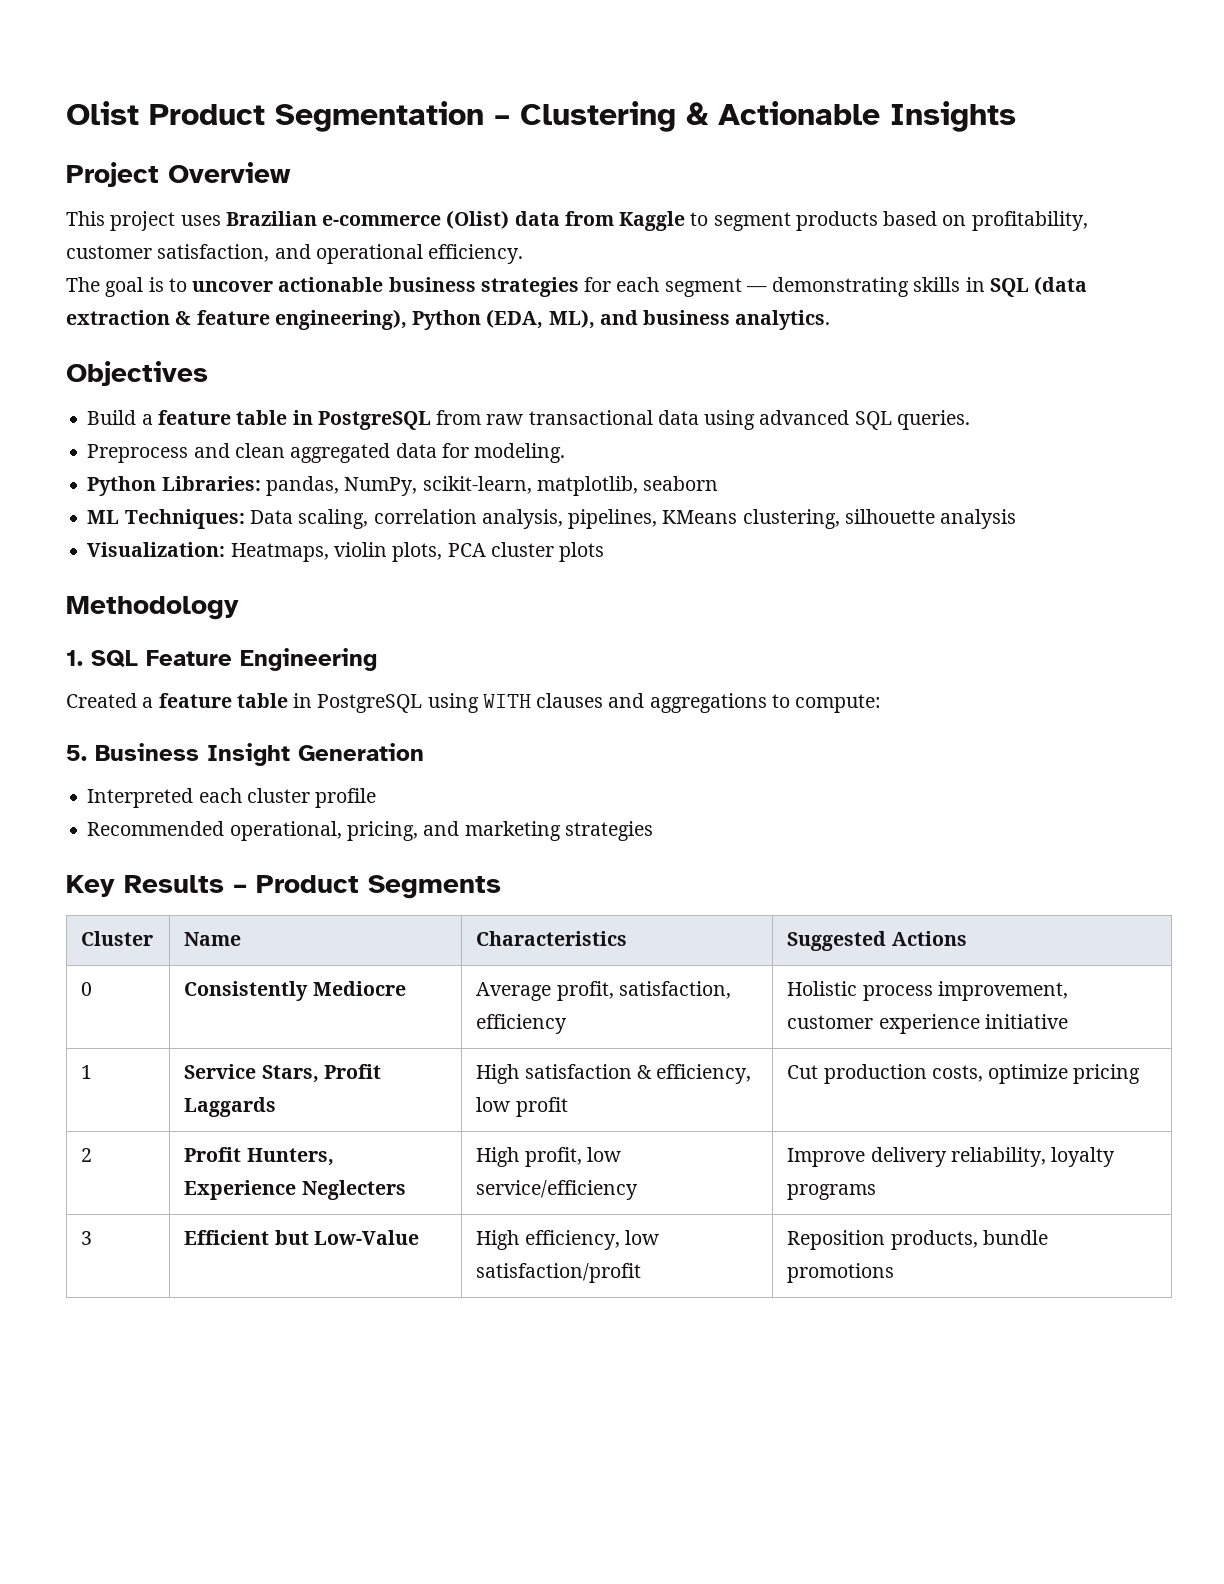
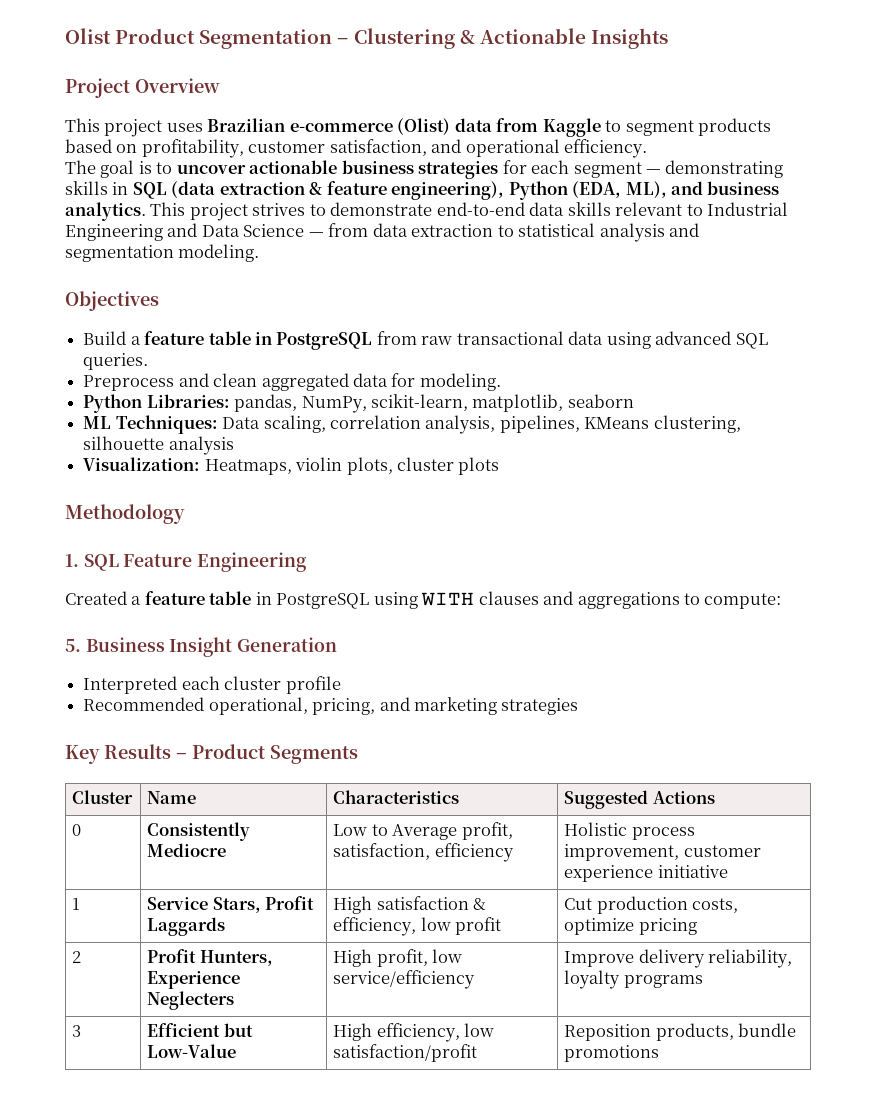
+ This project strives to demonstrate end-to-end data skills relevant to Industrial Engineering and Data Science — from data extraction to statistical analysis and segmentation modeling.
- Visualization: Heatmaps, violin plots, PCA cluster plots
+ Visualization: Heatmaps, violin plots, cluster plots
- 0 | Consistently Mediocre | Average profit, satisfaction, efficiency | Holistic process improvement, customer experience initiative
+ 0 | Consistently Mediocre | Low to Average profit, satisfaction, efficiency | Holistic process improvement, customer experience initiative

